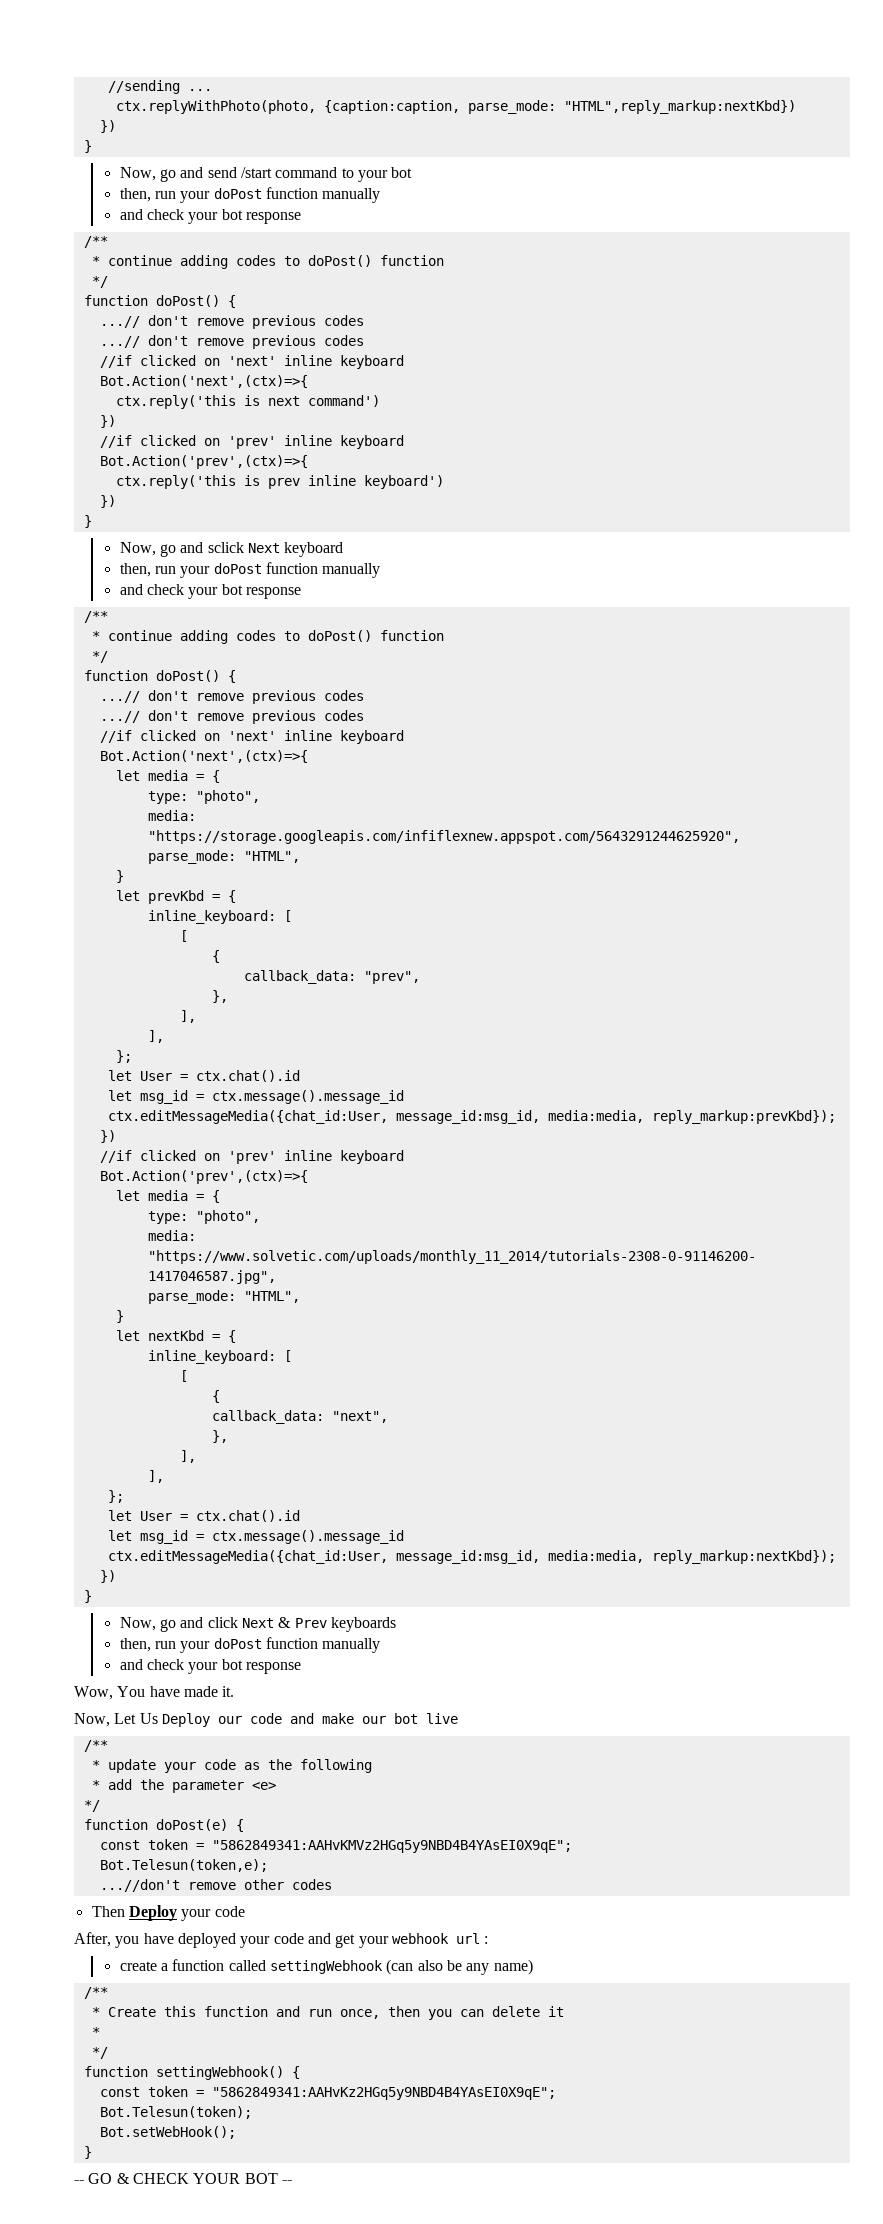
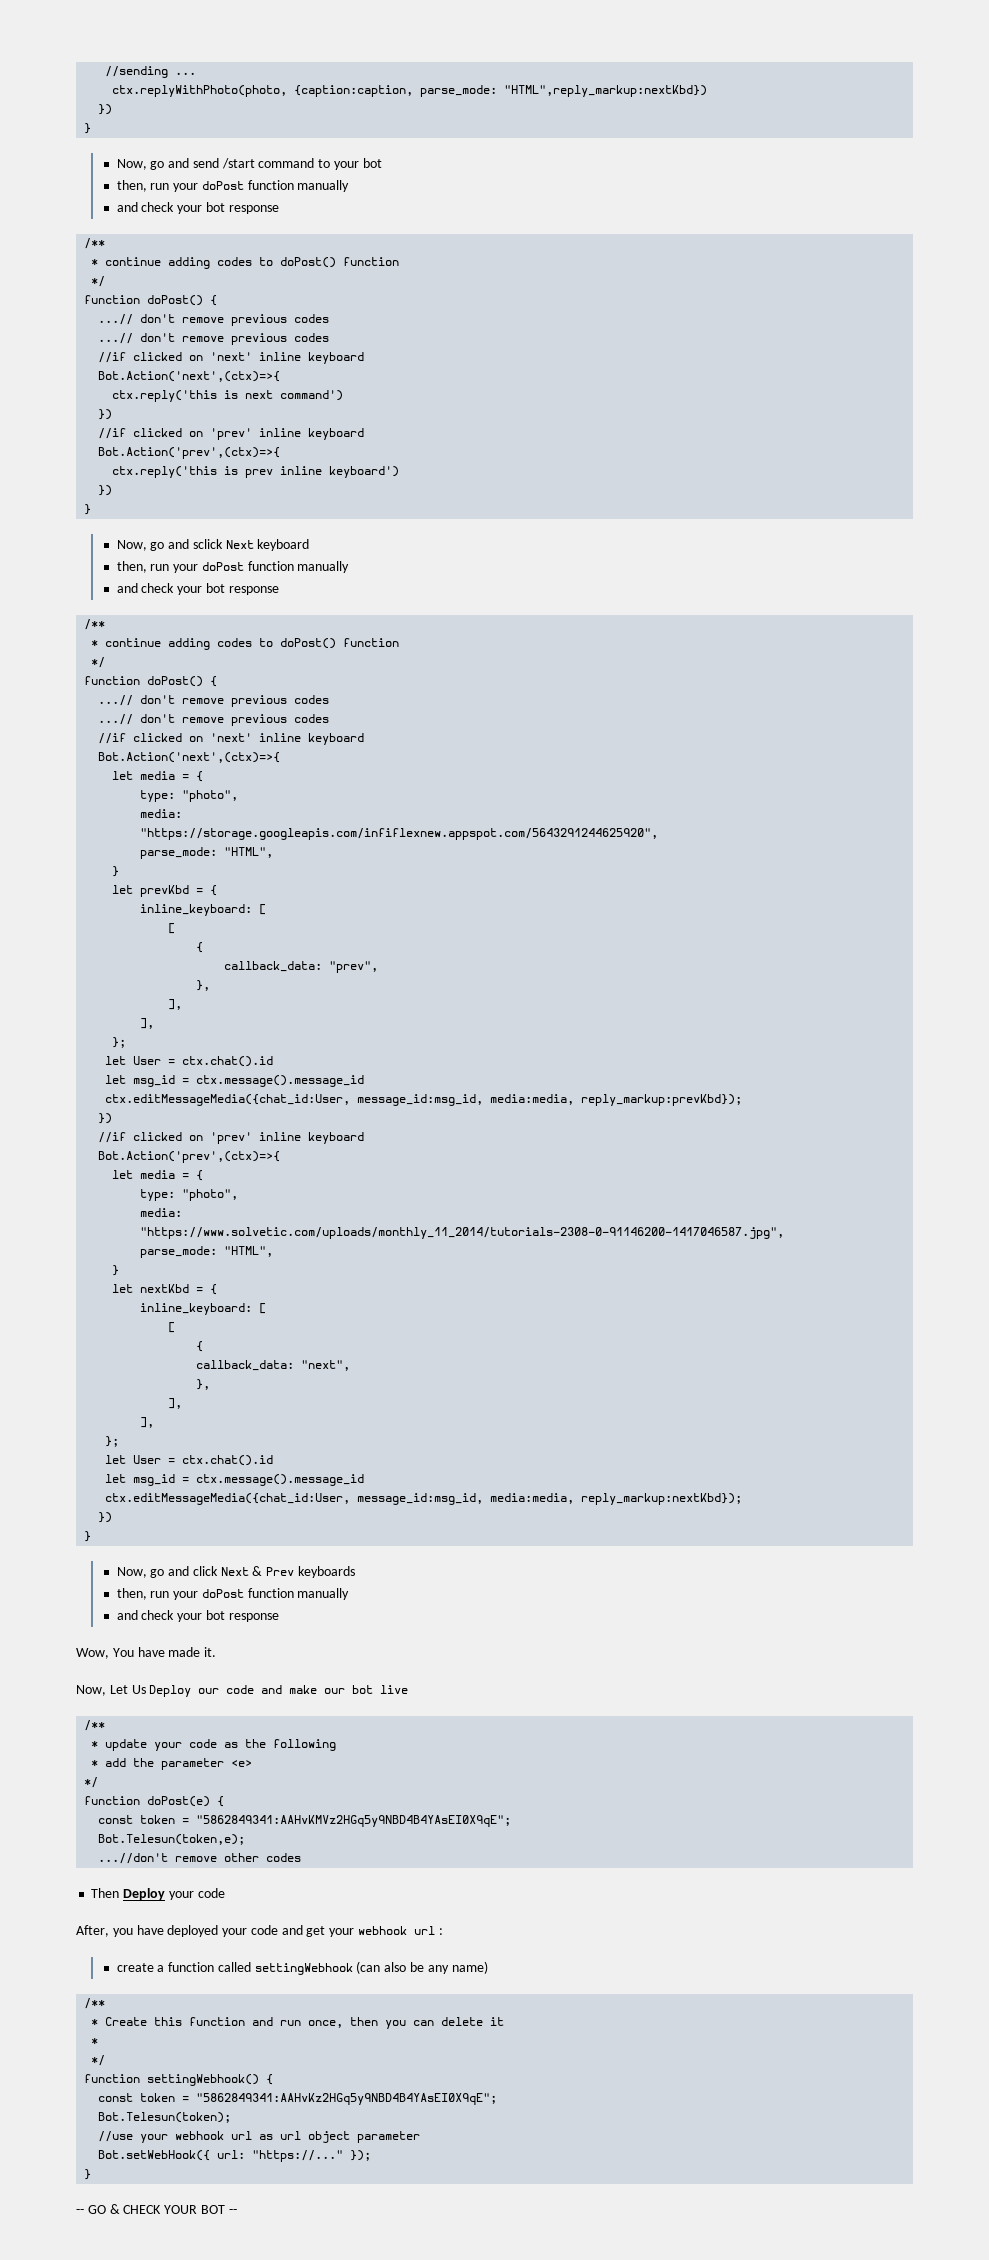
- Bot.setWebHook();
+ //use your webhook url as url object parameter
+ Bot.setWebHook({ url: "https://..." });

